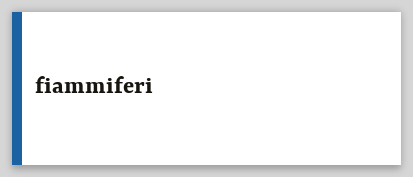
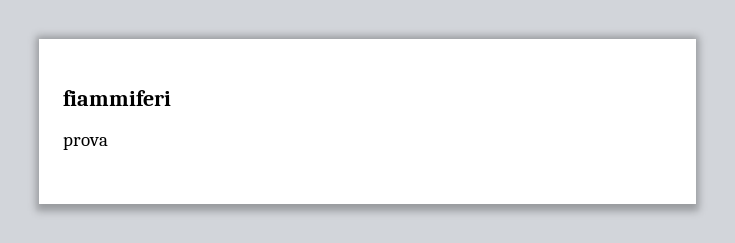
+ prova

